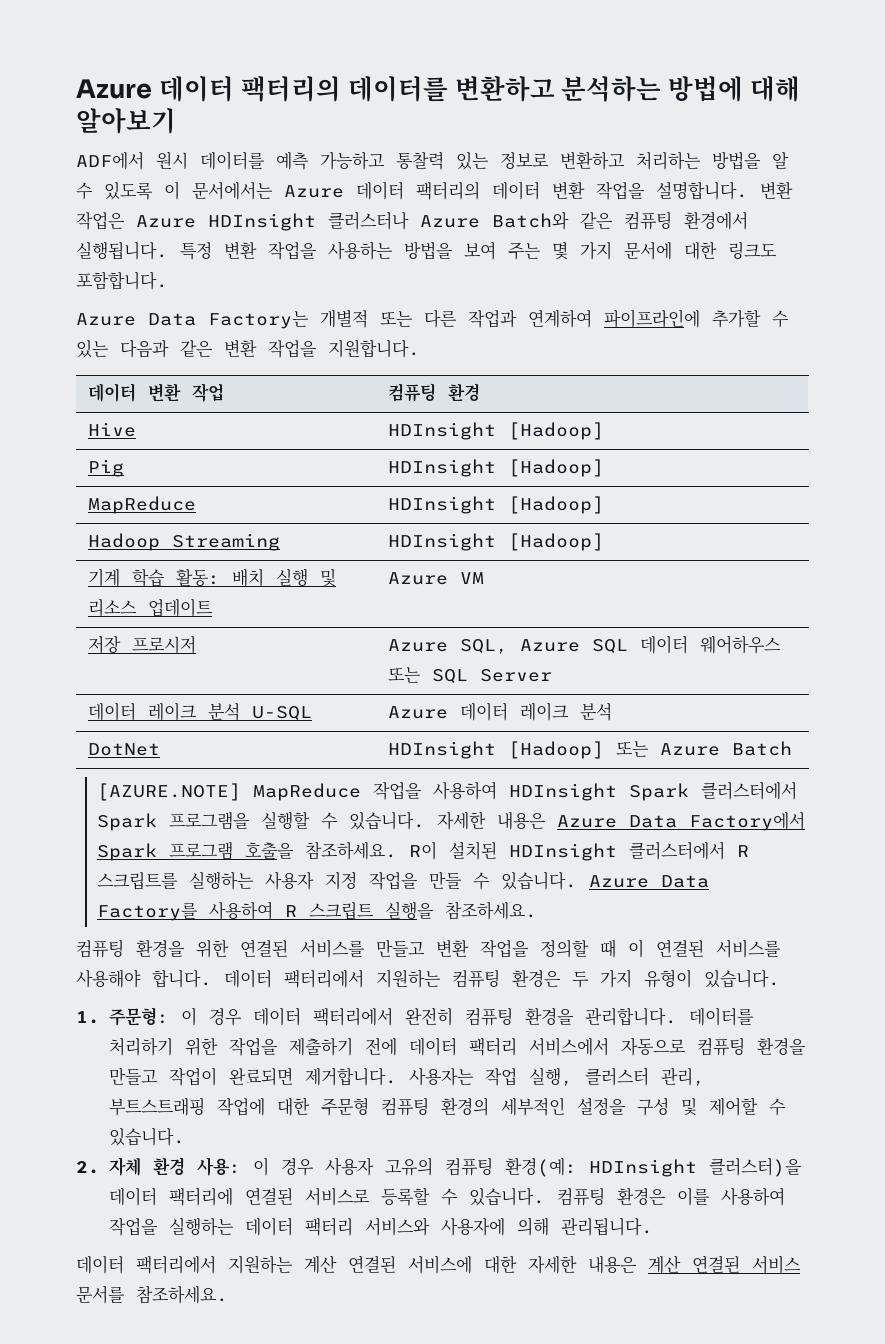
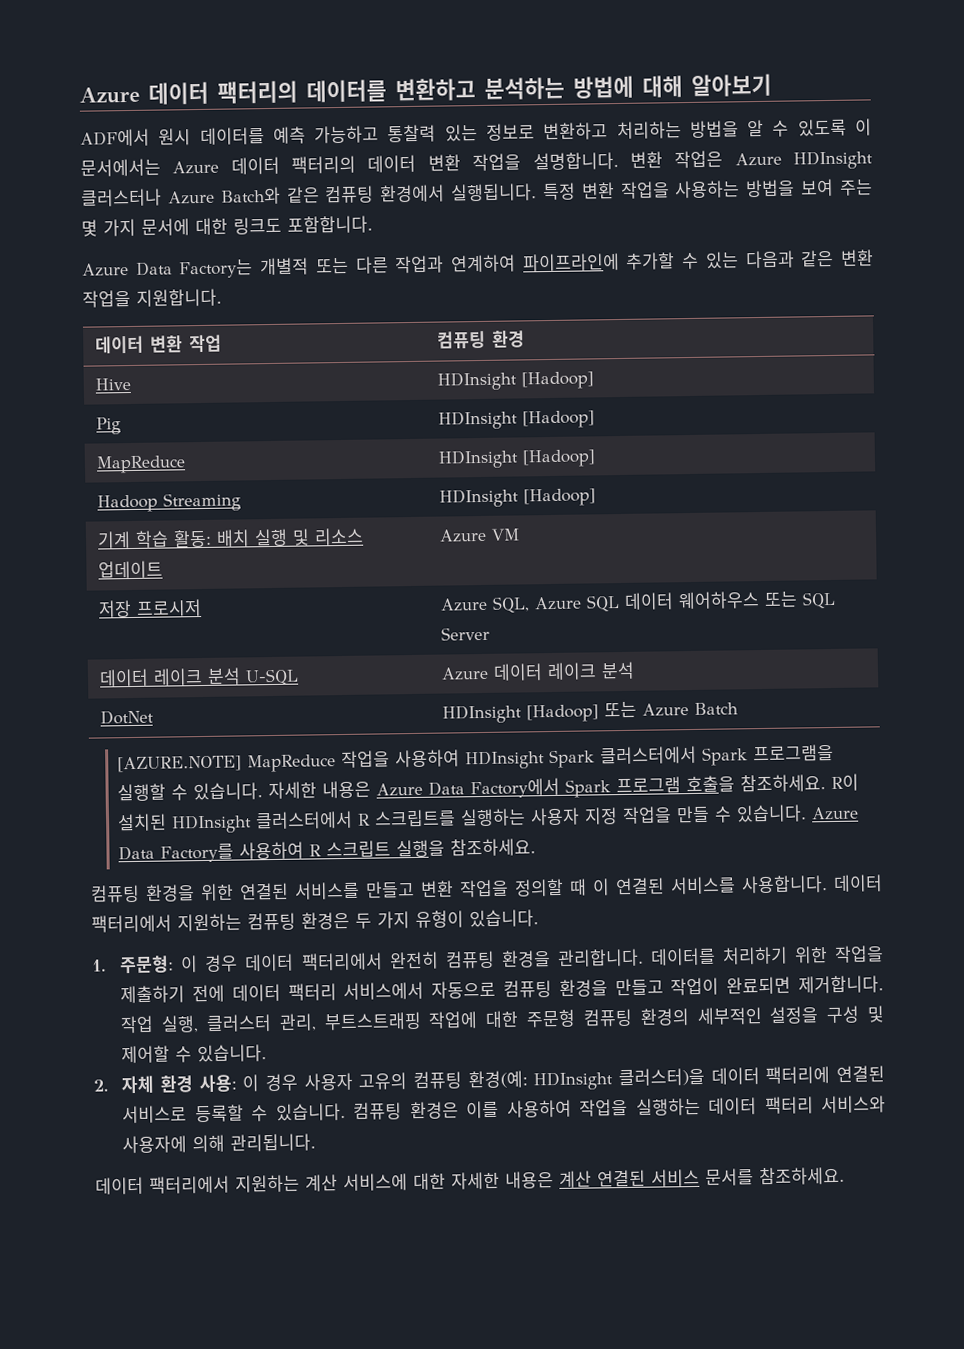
- 컴퓨팅 환경을 위한 연결된 서비스를 만들고 변환 작업을 정의할 때 이 연결된 서비스를 사용해야 합니다.
+ 컴퓨팅 환경을 위한 연결된 서비스를 만들고 변환 작업을 정의할 때 이 연결된 서비스를 사용합니다.
- 사용자는 작업 실행, 클러스터 관리, 부트스트래핑 작업에 대한 주문형 컴퓨팅 환경의 세부적인 설정을 구성 및 제어할 수 있습니다.
+ 작업 실행, 클러스터 관리, 부트스트래핑 작업에 대한 주문형 컴퓨팅 환경의 세부적인 설정을 구성 및 제어할 수 있습니다.
- 데이터 팩터리에서 지원하는 계산 연결된 서비스에 대한 자세한 내용은 계산 연결된 서비스 문서를 참조하세요.
+ 데이터 팩터리에서 지원하는 계산 서비스에 대한 자세한 내용은 계산 연결된 서비스 문서를 참조하세요.

